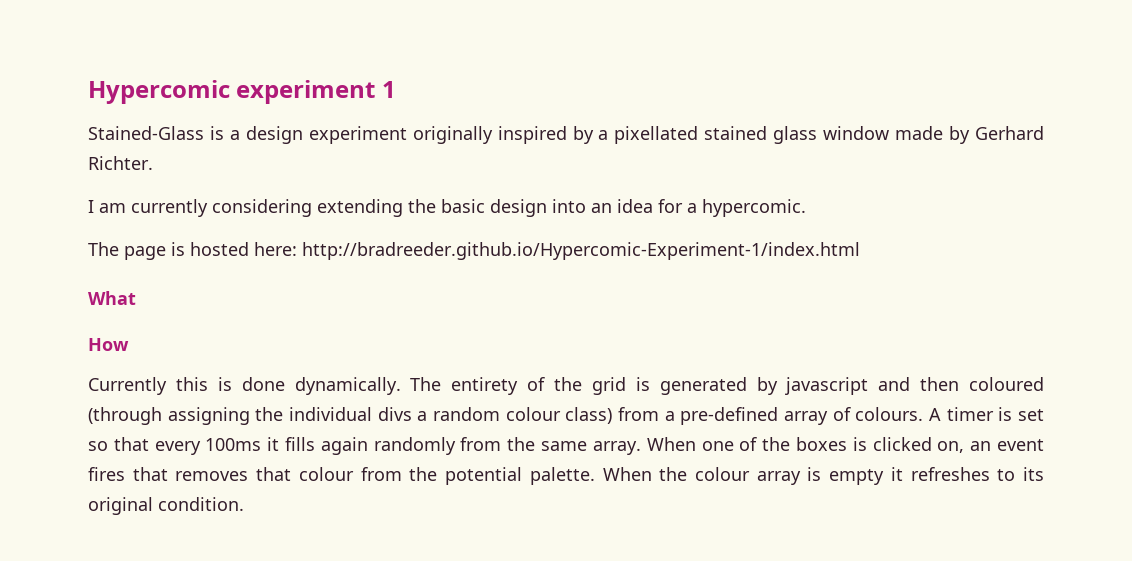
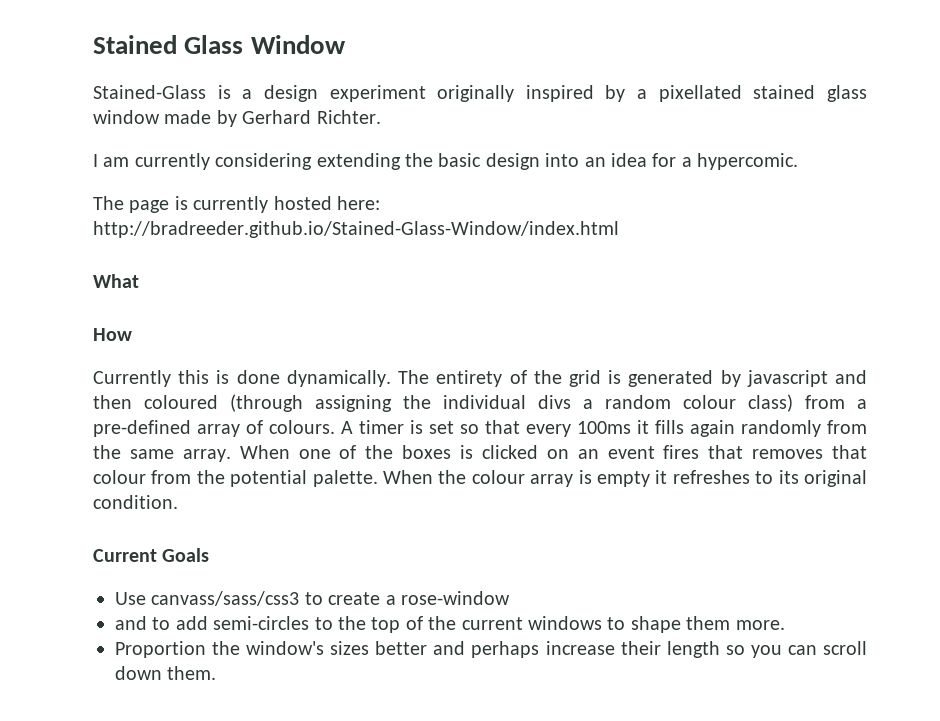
- Hypercomic experiment 1
+ Stained Glass Window
- The page is hosted here: http://bradreeder.github.io/Hypercomic-Experiment-1/index.html
+ The page is currently hosted here: http://bradreeder.github.io/Stained-Glass-Window/index.html
- When one of the boxes is clicked on, an event fires that removes that colour from the potential palette.
+ When one of the boxes is clicked on an event fires that removes that colour from the potential palette.
+ Current Goals
+ Use canvass/sass/css3 to create a rose-window
+ and to add semi-circles to the top of the current windows to shape them more.
+ Proportion the window's sizes better and perhaps increase their length so you can scroll down them.

